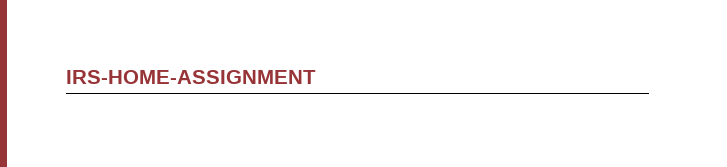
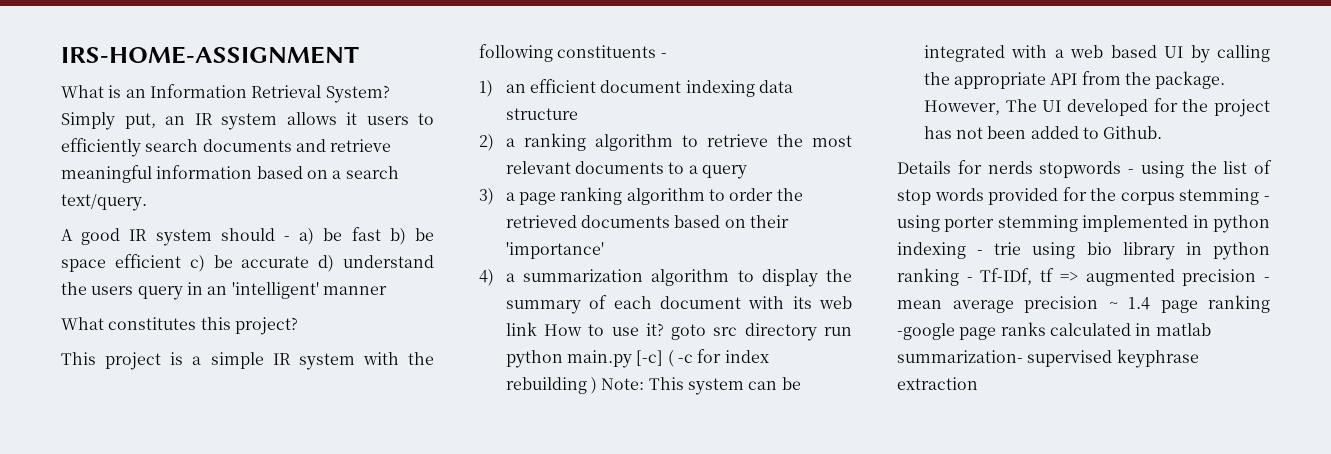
+ What is an Information Retrieval System? Simply put, an IR system allows it users to efficiently search documents and retrieve meaningful information based on a search text/query.
+ A good IR system should - a) be fast b) be space efficient c) be accurate d) understand the users query in an 'intelligent' manner
+ What constitutes this project?
+ This project is a simple IR system with the following constituents -
+ 1) an efficient document indexing data structure
+ 2) a ranking algorithm to retrieve the most relevant documents to a query
+ 3) a page ranking algorithm to order the retrieved documents based on their 'importance'
+ 4) a summarization algorithm to display the summary of each document with its web link How to use it? goto src directory run python main.py [-c] ( -c for index rebuilding ) Note: This system can be integrated with a web based UI by calling the appropriate API from the package. However, The UI developed for the project has not been added to Github.
+ Details for nerds stopwords - using the list of stop words provided for the corpus stemming - using porter stemming implemented in python indexing - trie using bio library in python ranking - Tf-IDf, tf => augmented precision - mean average precision ~ 1.4 page ranking -google page ranks calculated in matlab summarization- supervised keyphrase extraction

